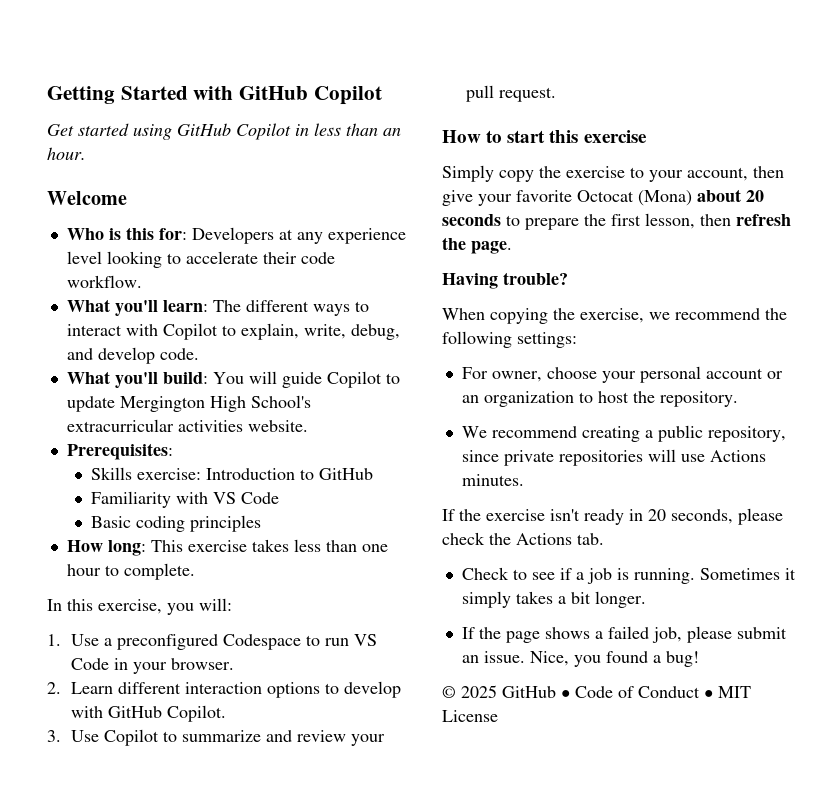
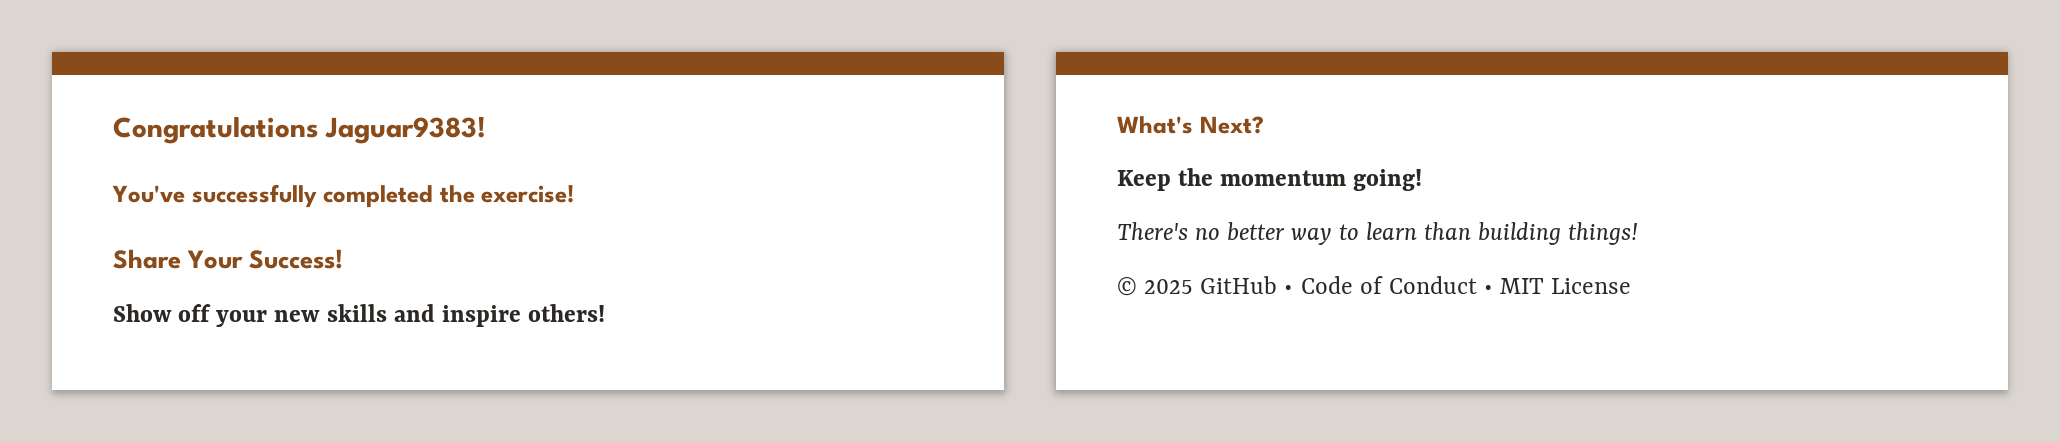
- Getting Started with GitHub Copilot
- Get started using GitHub Copilot in less than an hour.
- Welcome
- Who is this for: Developers at any experience level looking to accelerate their code workflow.
- What you'll learn: The different ways to interact with Copilot to explain, write, debug, and develop code.
- What you'll build: You will guide Copilot to update Mergington High School's extracurricular activities website.
- Prerequisites:
- Skills exercise: Introduction to GitHub
- Familiarity with VS Code
- Basic coding principles
- How long: This exercise takes less than one hour to complete.
- In this exercise, you will:
- 1. Use a preconfigured Codespace to run VS Code in your browser.
- 2. Learn different interaction options to develop with GitHub Copilot.
- 3. Use Copilot to summarize and review your pull request.
- How to start this exercise
- Simply copy the exercise to your account, then give your favorite Octocat (Mona) about 20 seconds to prepare the first lesson, then refresh the page.
- Having trouble?
- When copying the exercise, we recommend the following settings:
- For owner, choose your personal account or an organization to host the repository.
- We recommend creating a public repository, since private repositories will use Actions minutes.
- If the exercise isn't ready in 20 seconds, please check the Actions tab.
- Check to see if a job is running. Sometimes it simply takes a bit longer.
- If the page shows a failed job, please submit an issue. Nice, you found a bug!
+ Congratulations Jaguar9383!
+ You've successfully completed the exercise!
+ Share Your Success!
+ Show off your new skills and inspire others!
+ What's Next?
+ Keep the momentum going!
+ There's no better way to learn than building things!

